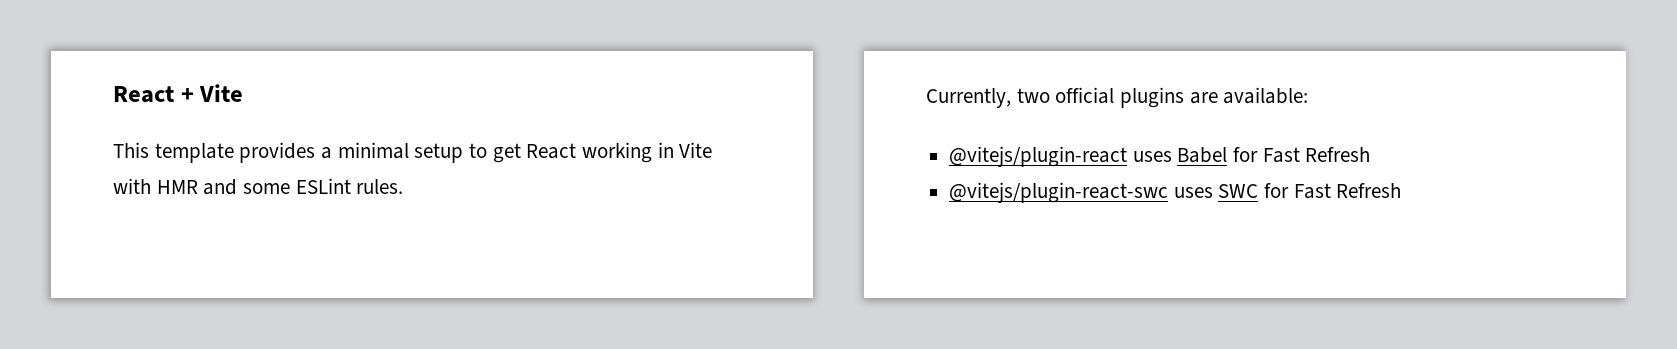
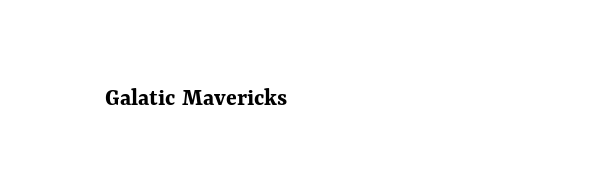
- React + Vite
- This template provides a minimal setup to get React working in Vite with HMR and some ESLint rules.
- Currently, two official plugins are available:
- @vitejs/plugin-react uses Babel for Fast Refresh
- @vitejs/plugin-react-swc uses SWC for Fast Refresh
+ Galatic Mavericks

